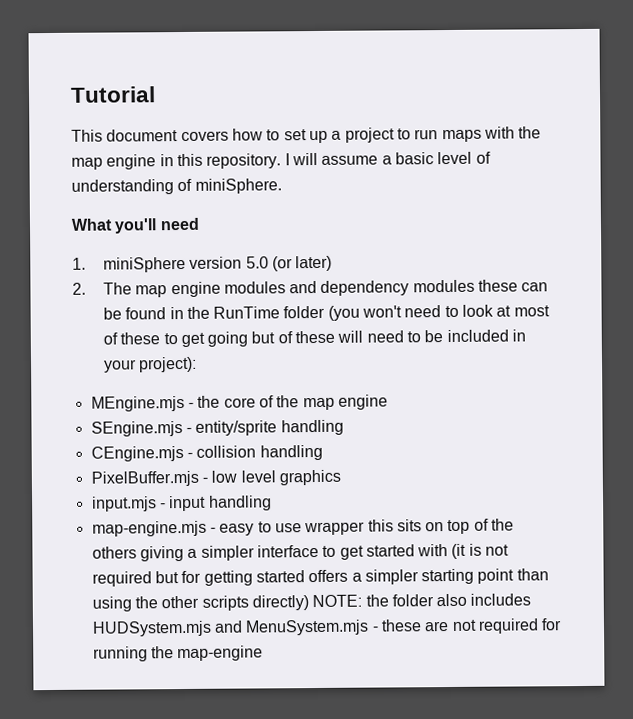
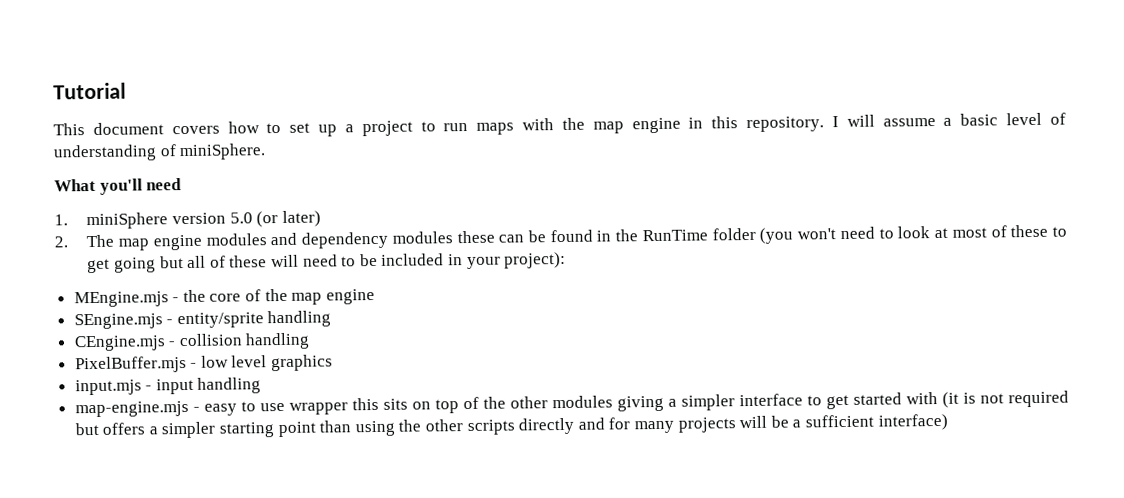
- 2. The map engine modules and dependency modules these can be found in the RunTime folder (you won't need to look at most of these to get going but of these will need to be included in your project):
+ 2. The map engine modules and dependency modules these can be found in the RunTime folder (you won't need to look at most of these to get going but all of these will need to be included in your project):
- map-engine.mjs - easy to use wrapper this sits on top of the others giving a simpler interface to get started with (it is not required but for getting started offers a simpler starting point than using the other scripts directly) NOTE: the folder also includes HUDSystem.mjs and MenuSystem.mjs - these are not required for running the map-engine
+ map-engine.mjs - easy to use wrapper this sits on top of the other modules giving a simpler interface to get started with (it is not required but offers a simpler starting point than using the other scripts directly and for many projects will be a sufficient interface)

